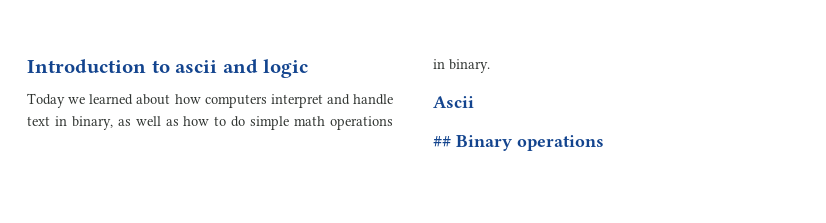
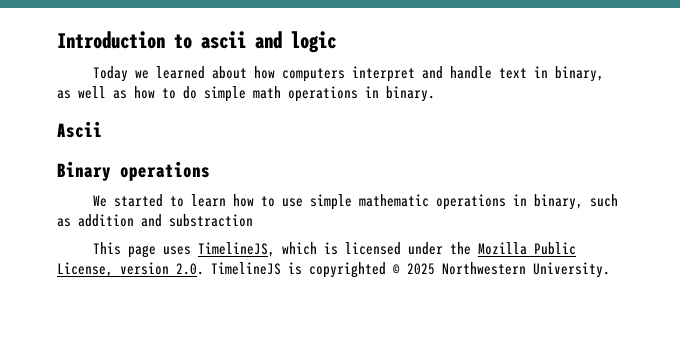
- ## Binary operations
+ Binary operations
+ We started to learn how to use simple mathematic operations in binary, such as addition and substraction
+ This page uses TimelineJS, which is licensed under the Mozilla Public License, version 2.0. TimelineJS is copyrighted © 2025 Northwestern University.

